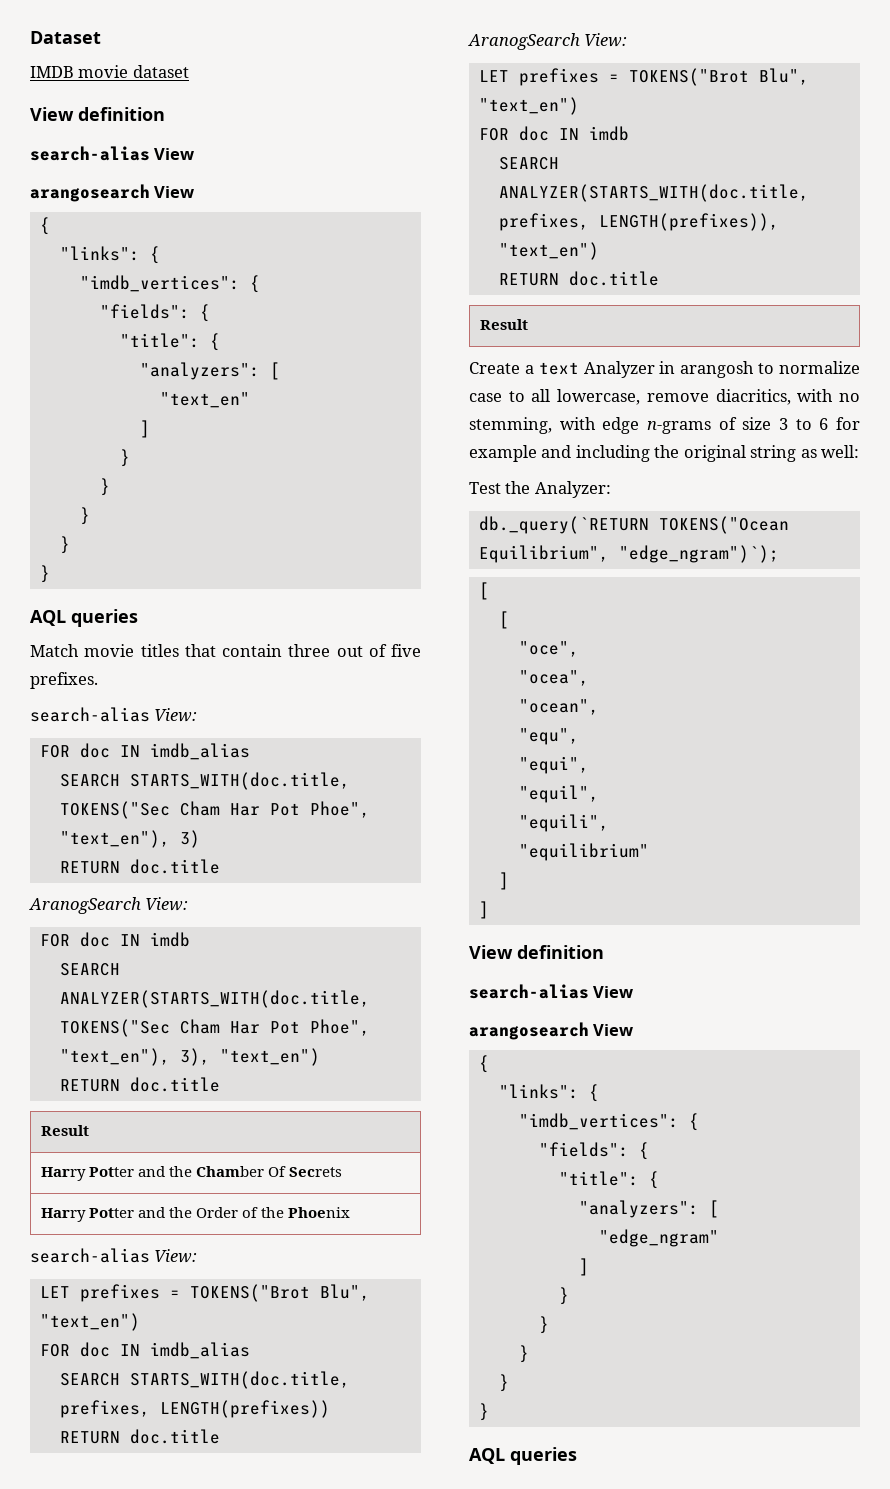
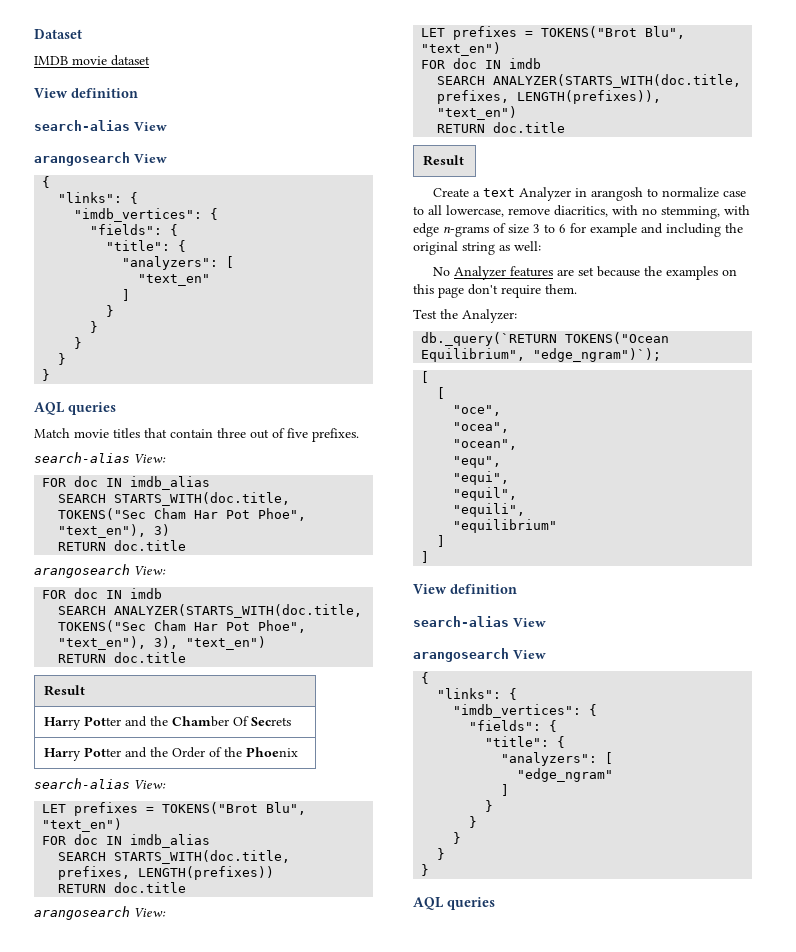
  SEARCH STARTS_WITH(doc.title, TOKENS("Sec Cham Har Pot Phoe", "text_en"), 3)
  RETURN doc.title
- AranogSearch View:
+ arangosearch View:
  SEARCH STARTS_WITH(doc.title, prefixes, LENGTH(prefixes))
  RETURN doc.title
- AranogSearch View:
+ arangosearch View:
+ No Analyzer features are set because the examples on this page don't require them.

